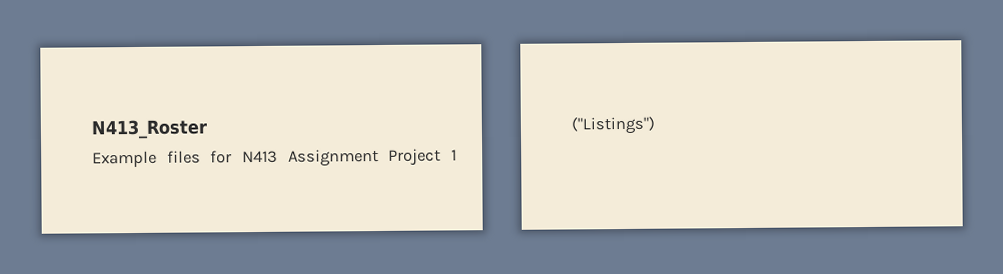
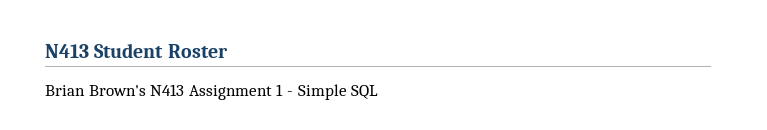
- N413_Roster
- Example files for N413 Assignment Project 1 ("Listings")
+ N413 Student Roster
+ Brian Brown's N413 Assignment 1 - Simple SQL

